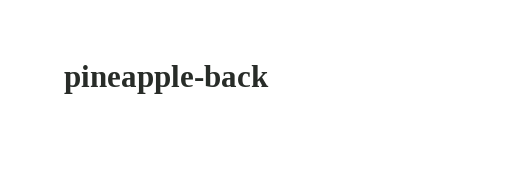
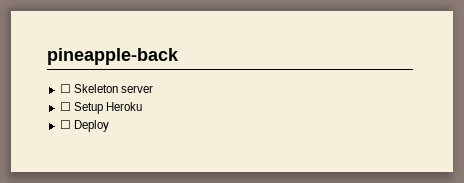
+ ☐ Skeleton server
+ ☐ Setup Heroku
+ ☐ Deploy

